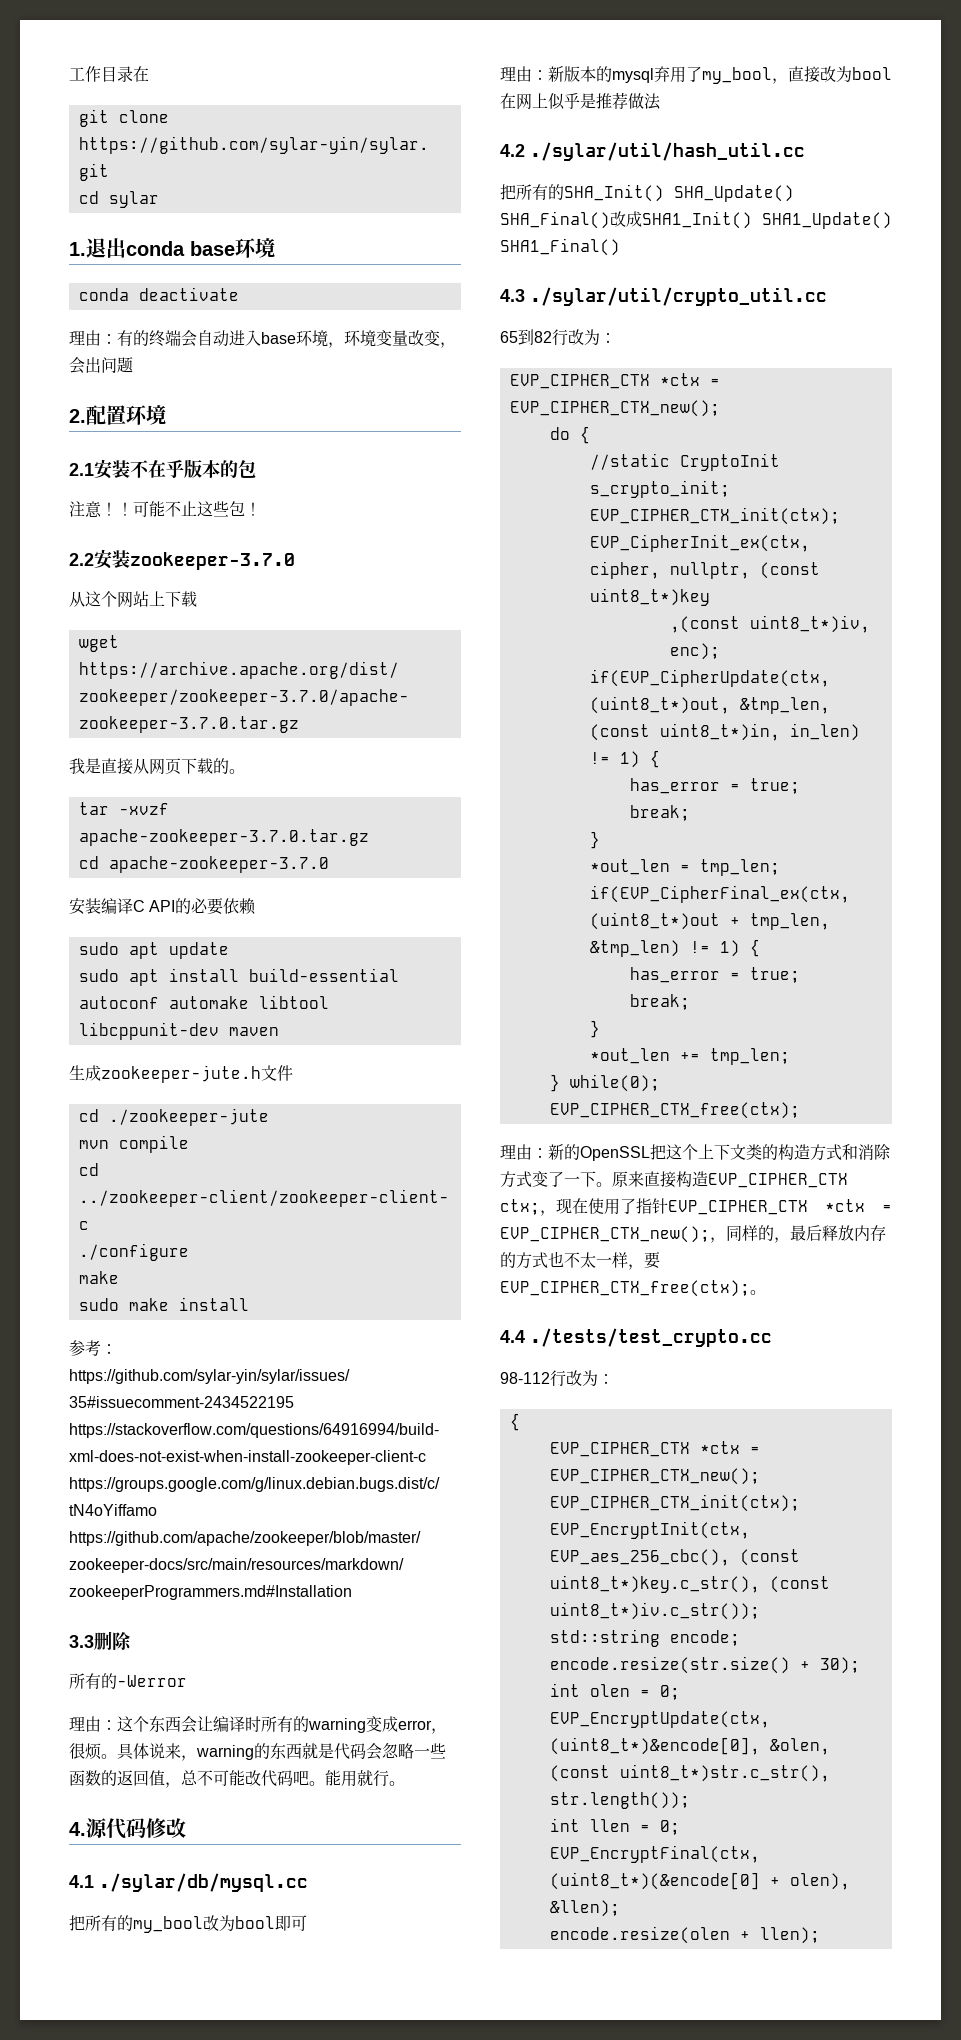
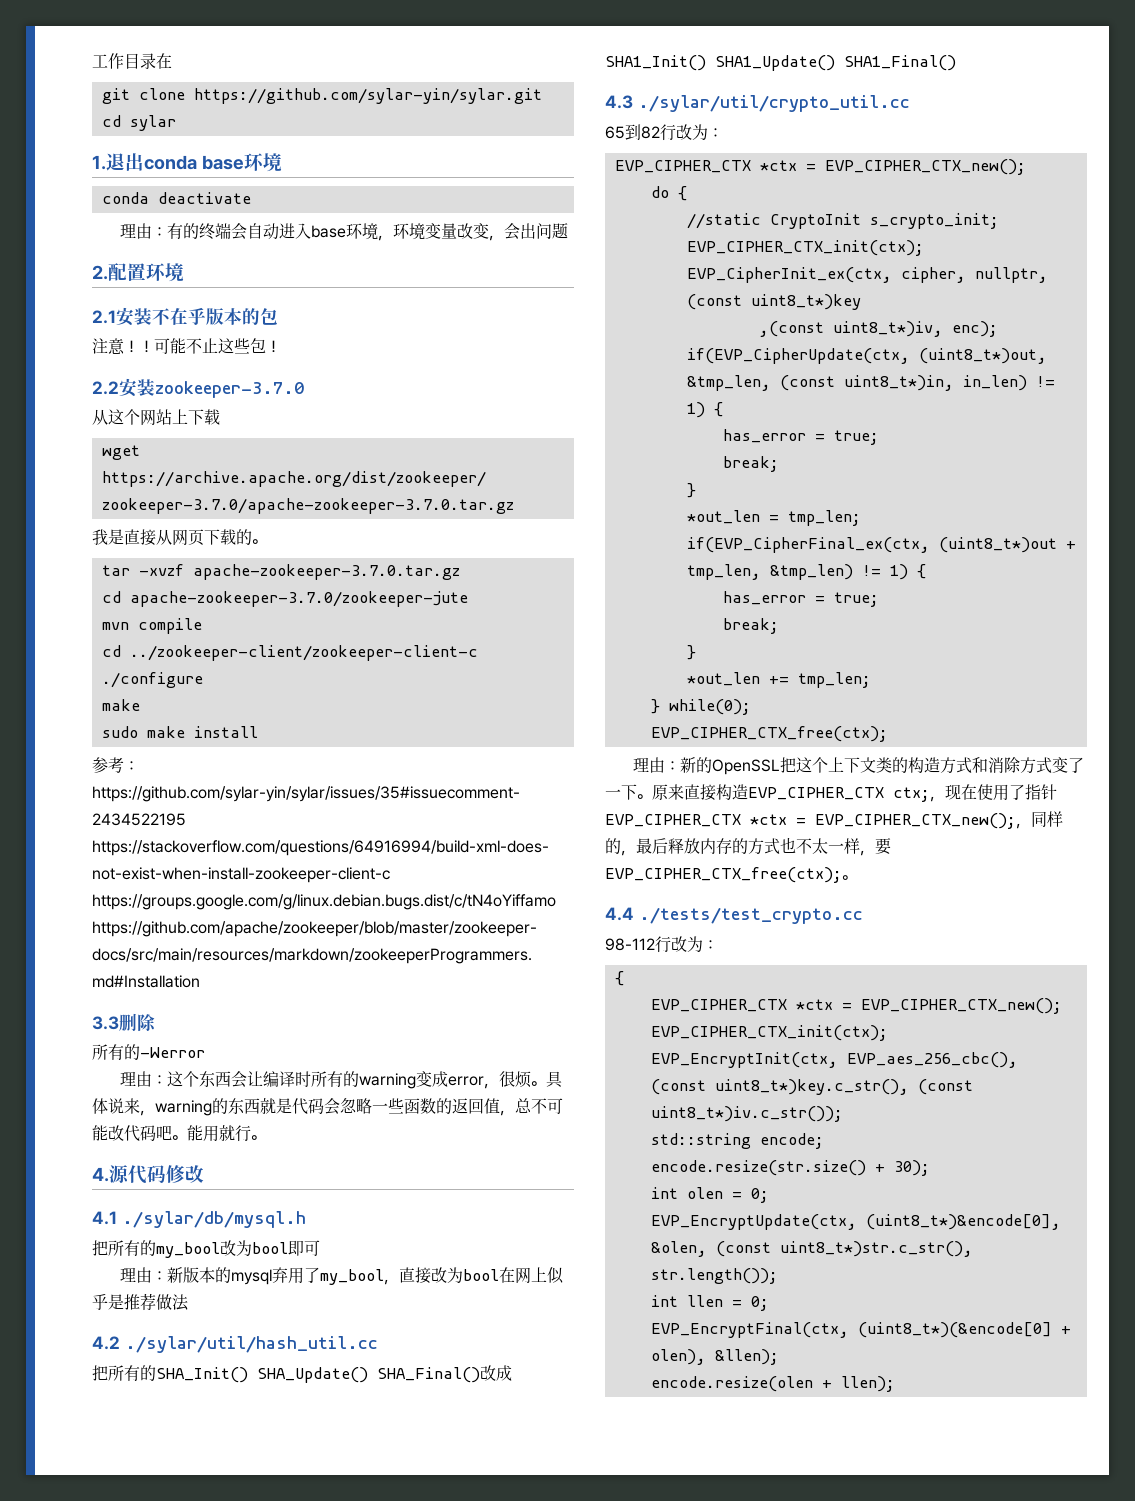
- cd apache-zookeeper-3.7.0
- 安装编译C API的必要依赖
- sudo apt update
- sudo apt install build-essential autoconf automake libtool libcppunit-dev maven
- 生成zookeeper-jute.h文件
- cd ./zookeeper-jute
+ cd apache-zookeeper-3.7.0/zookeeper-jute
- 4.1 ./sylar/db/mysql.cc
+ 4.1 ./sylar/db/mysql.h

